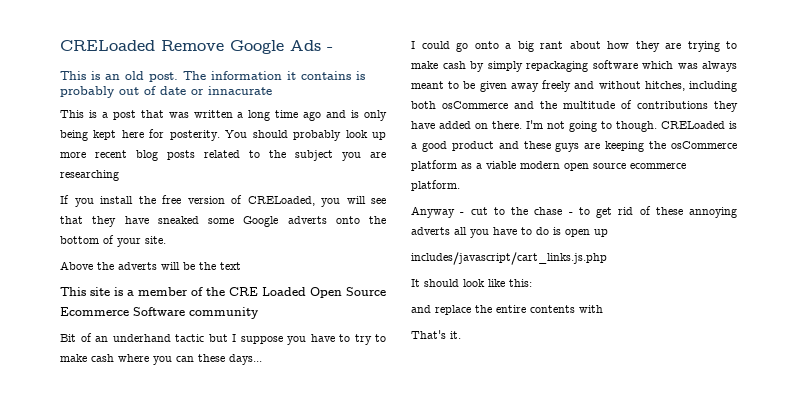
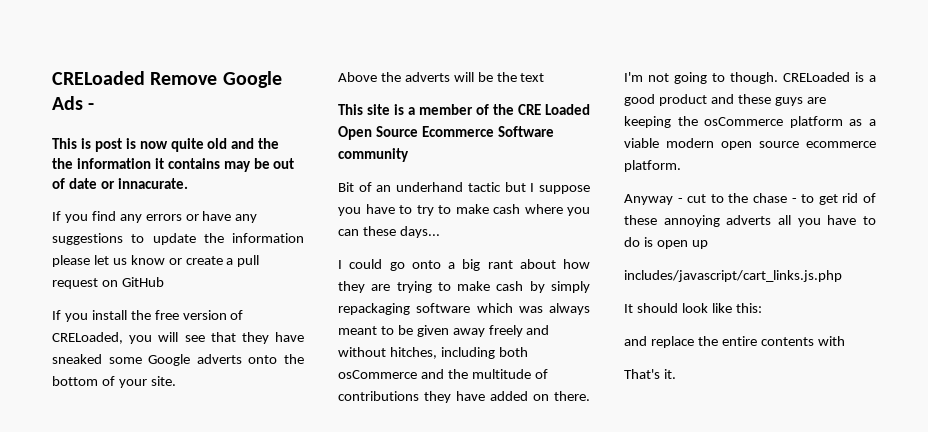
- This is an old post. The information it contains is probably out of date or innacurate
- This is a post that was written a long time ago and is only being kept here for posterity. You should probably look up more recent blog posts related to the subject you are researching
+ This is post is now quite old and the the information it contains may be out of date or innacurate.
+ If you find any errors or have any suggestions to update the information please let us know or create a pull request on GitHub

